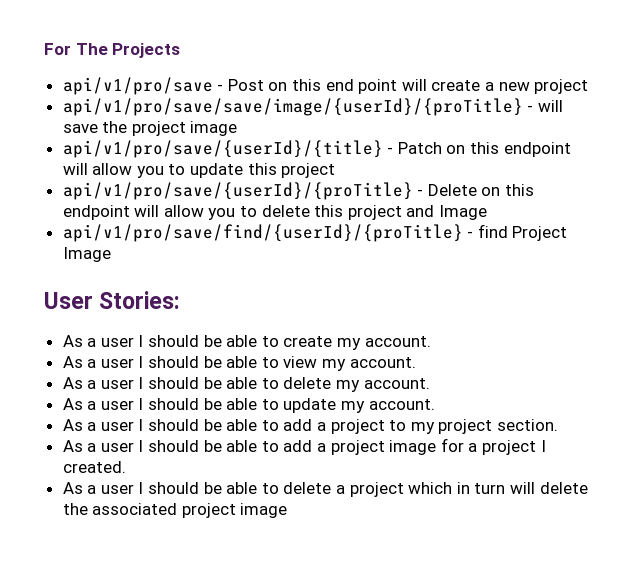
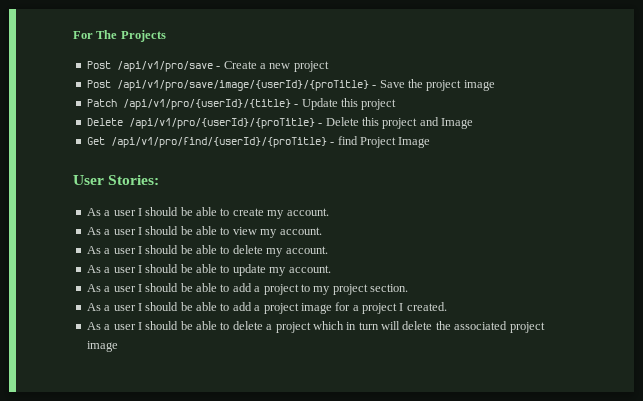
- api/v1/pro/save - Post on this end point will create a new project
+ Post /api/v1/pro/save - Create a new project
- api/v1/pro/save/save/image/{userId}/{proTitle} - will save the project image
+ Post /api/v1/pro/save/image/{userId}/{proTitle} - Save the project image
- api/v1/pro/save/{userId}/{title} - Patch on this endpoint will allow you to update this project
- api/v1/pro/save/{userId}/{proTitle} - Delete on this endpoint will allow you to delete this project and Image
+ Patch /api/v1/pro/{userId}/{title} - Update this project
+ Delete /api/v1/pro/{userId}/{proTitle} - Delete this project and Image
- api/v1/pro/save/find/{userId}/{proTitle} - find Project Image
+ Get /api/v1/pro/find/{userId}/{proTitle} - find Project Image

